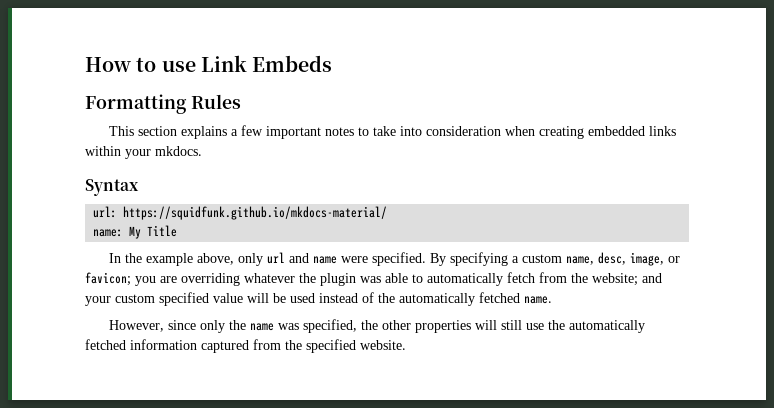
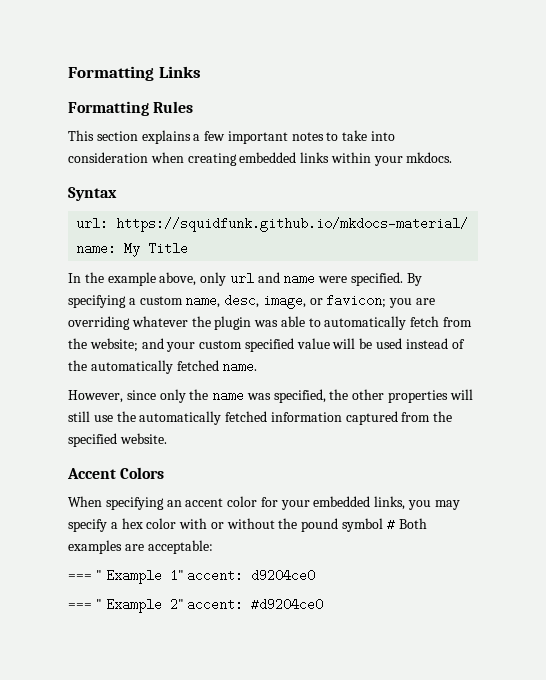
- How to use Link Embeds
+ Formatting Links
+ Accent Colors
+ When specifying an accent color for your embedded links, you may specify a hex color with or without the pound symbol # Both examples are acceptable:
+ === " Example 1" accent: d9204ce0
+ === " Example 2" accent: #d9204ce0

